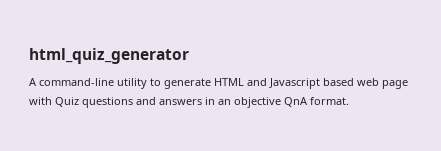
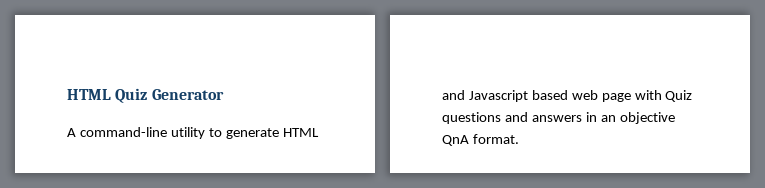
- html_quiz_generator
+ HTML Quiz Generator

